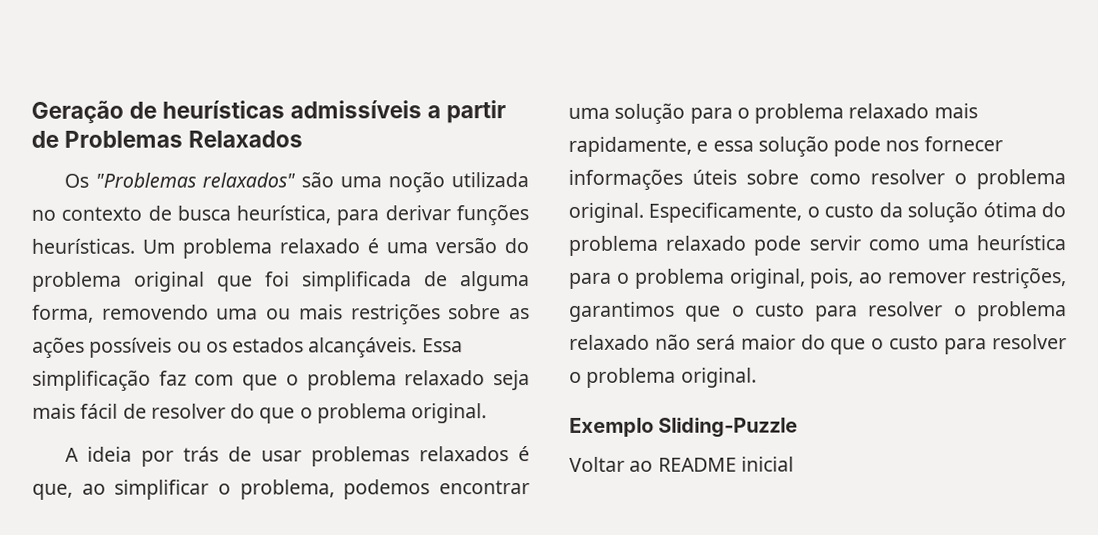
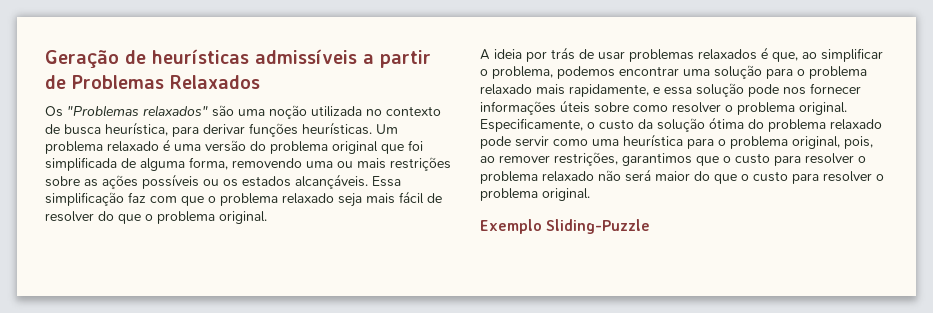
- Voltar ao README inicial

